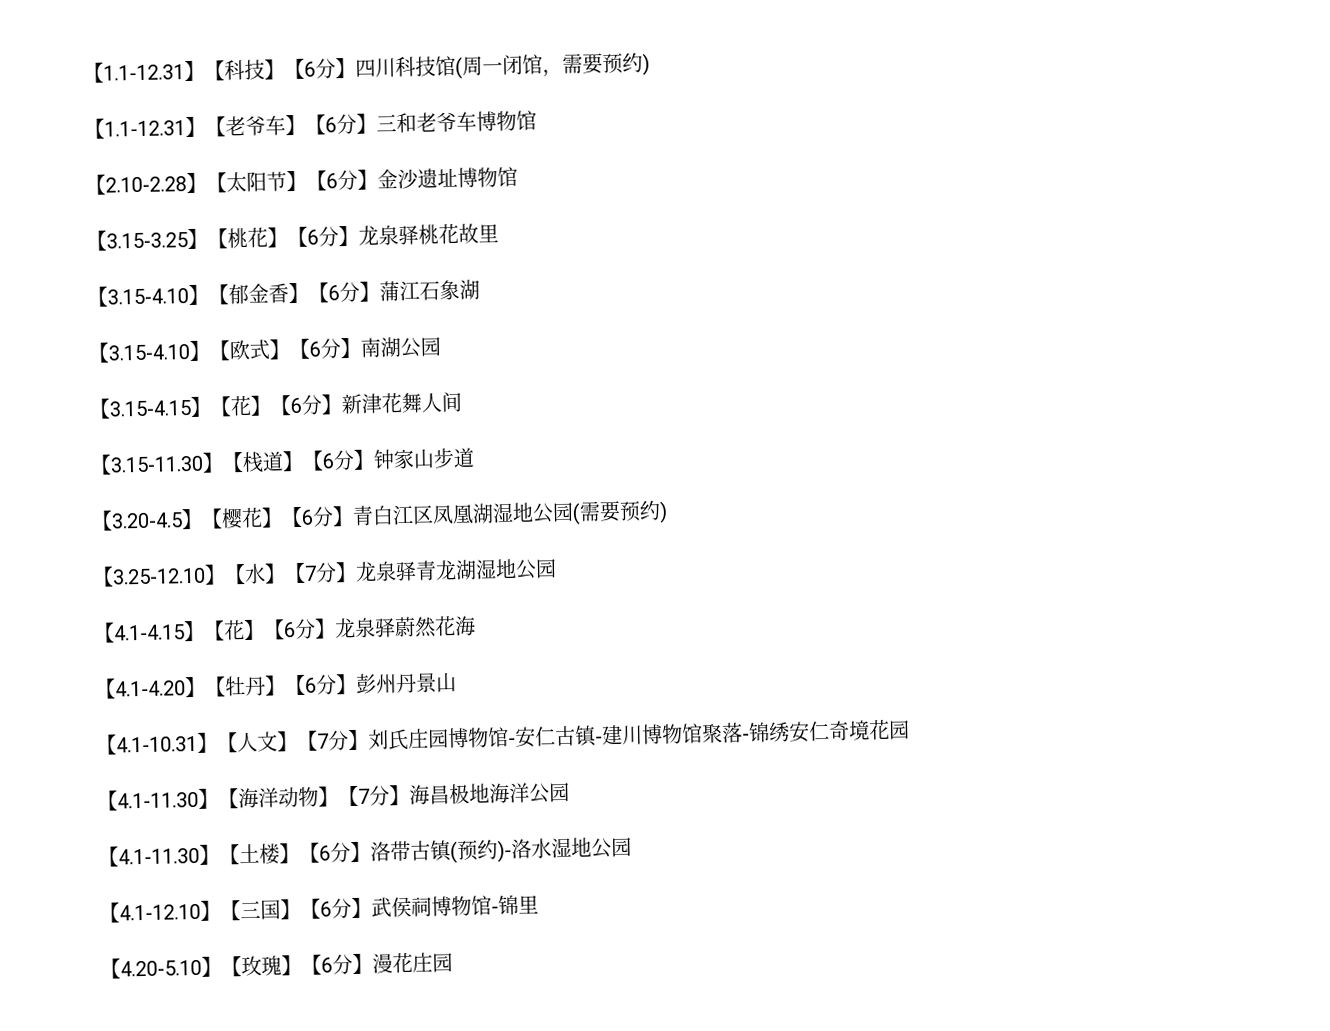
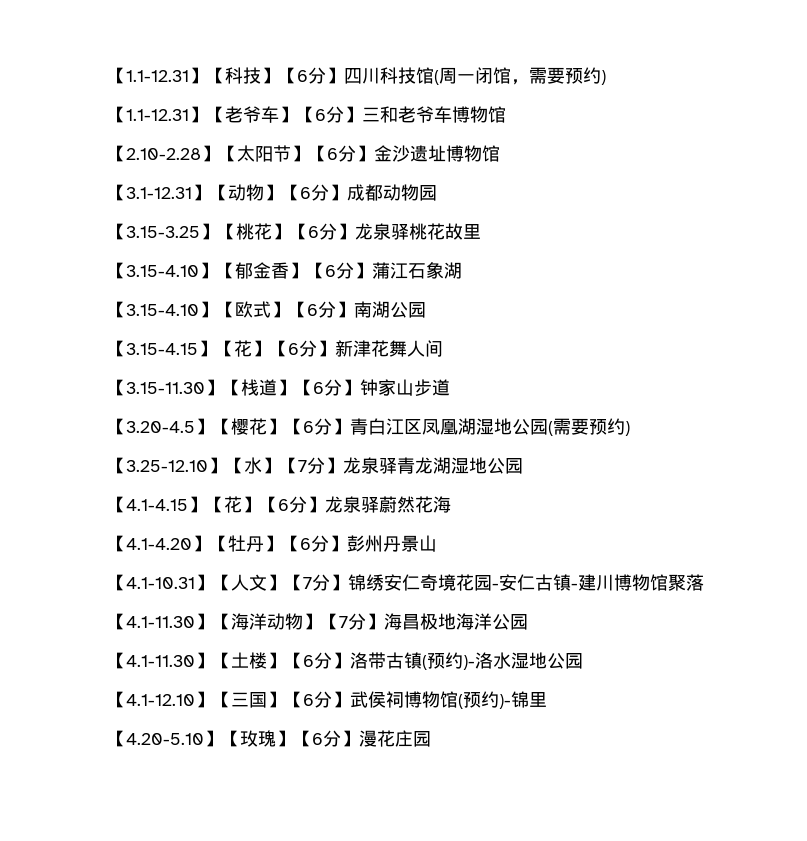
+ 【3.1-12.31】【动物】【6分】成都动物园
- 【4.1-10.31】【人文】【7分】刘氏庄园博物馆-安仁古镇-建川博物馆聚落-锦绣安仁奇境花园
+ 【4.1-10.31】【人文】【7分】锦绣安仁奇境花园-安仁古镇-建川博物馆聚落
- 【4.1-12.10】【三国】【6分】武侯祠博物馆-锦里
+ 【4.1-12.10】【三国】【6分】武侯祠博物馆(预约)-锦里

